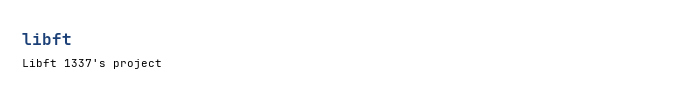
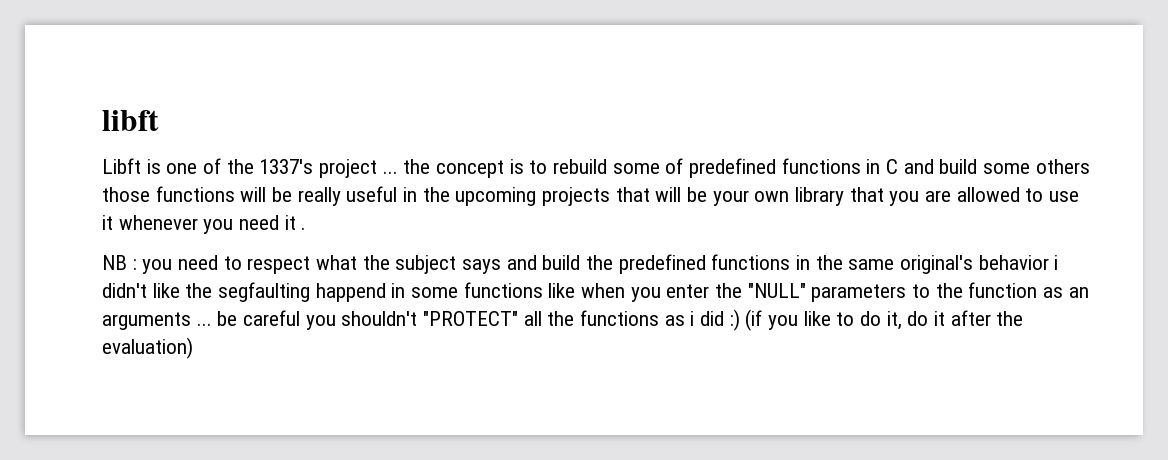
- Libft 1337's project
+ Libft is one of the 1337's project ... the concept is to rebuild some of predefined functions in C and build some others those functions will be really useful in the upcoming projects that will be your own library that you are allowed to use it whenever you need it .
+ NB : you need to respect what the subject says and build the predefined functions in the same original's behavior i didn't like the segfaulting happend in some functions like when you enter the "NULL" parameters to the function as an arguments ... be careful you shouldn't "PROTECT" all the functions as i did :) (if you like to do it, do it after the evaluation)

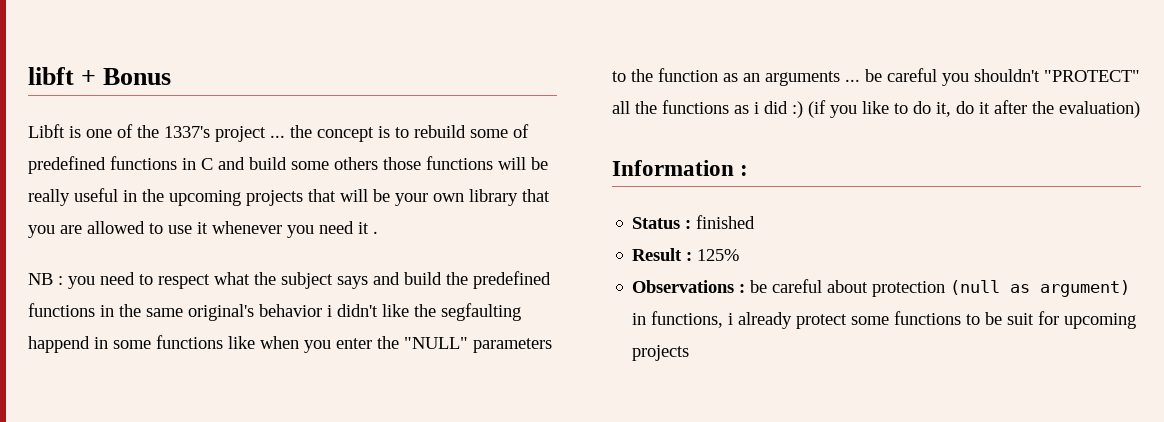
- libft
+ libft + Bonus
+ Information :
+ Status : finished
+ Result : 125%
+ Observations : be careful about protection (null as argument) in functions, i already protect some functions to be suit for upcoming projects

